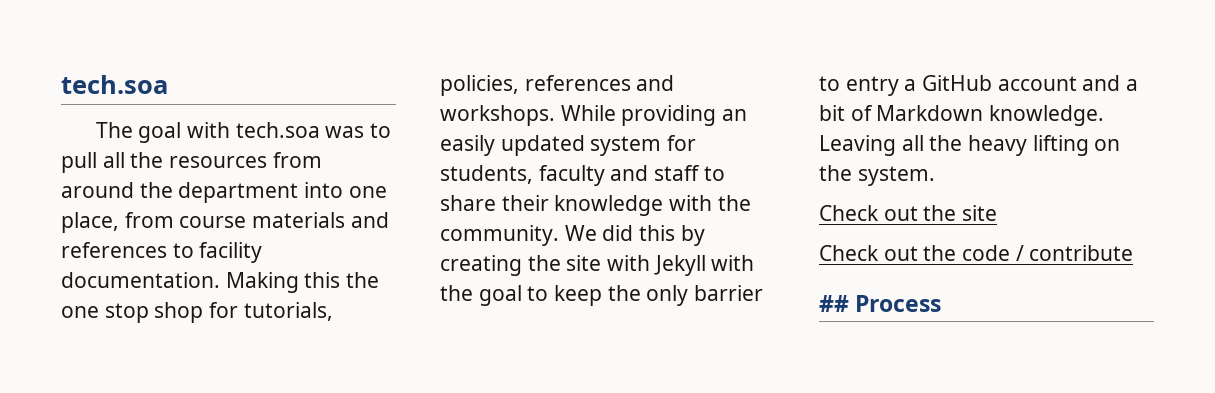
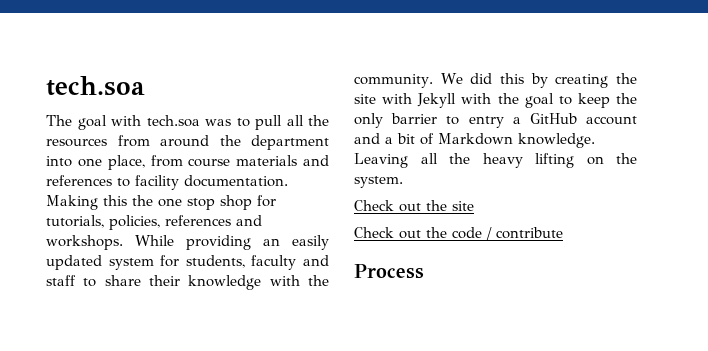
- ## Process
+ Process

